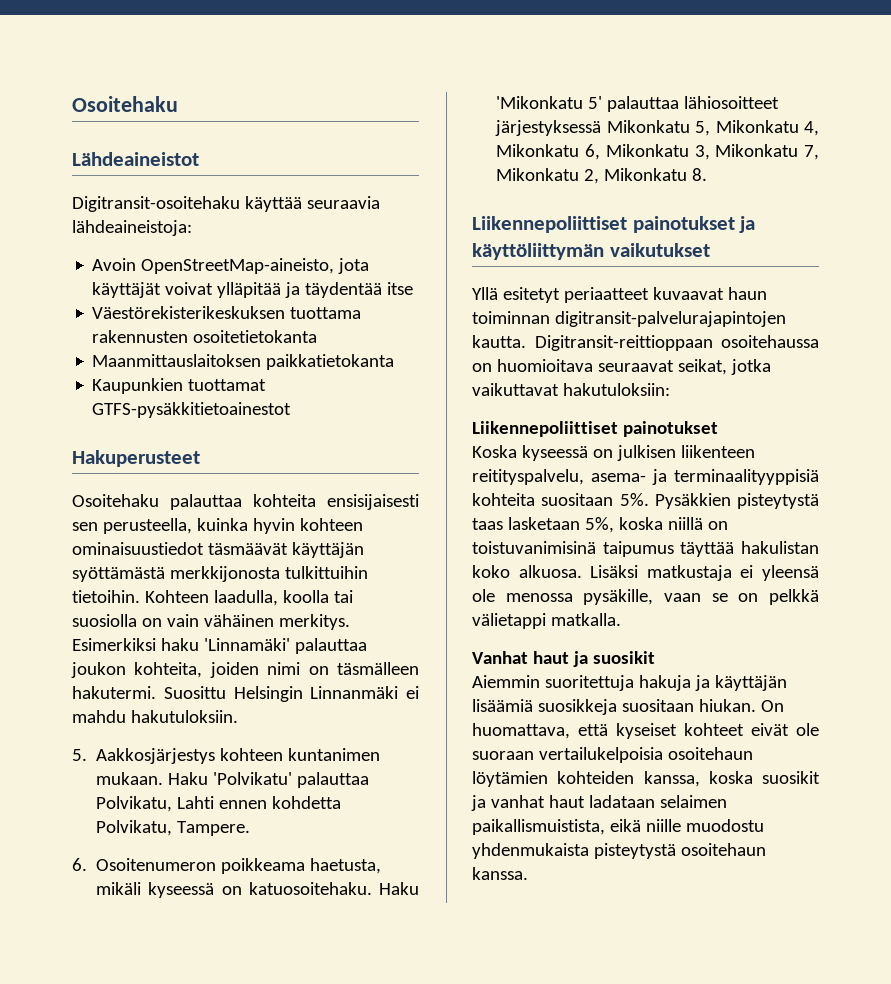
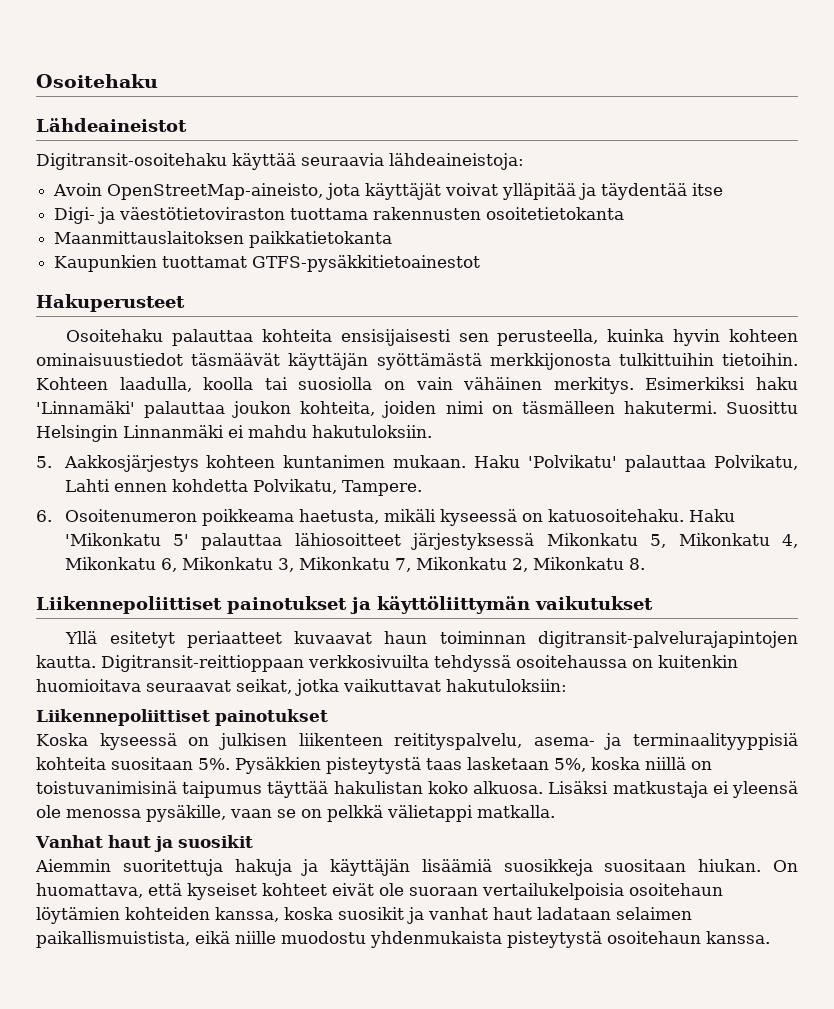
- Väestörekisterikeskuksen tuottama rakennusten osoitetietokanta
+ Digi- ja väestötietoviraston tuottama rakennusten osoitetietokanta
- Digitransit-reittioppaan osoitehaussa on huomioitava seuraavat seikat, jotka vaikuttavat hakutuloksiin:
+ Digitransit-reittioppaan verkkosivuilta tehdyssä osoitehaussa on kuitenkin huomioitava seuraavat seikat, jotka vaikuttavat hakutuloksiin:

